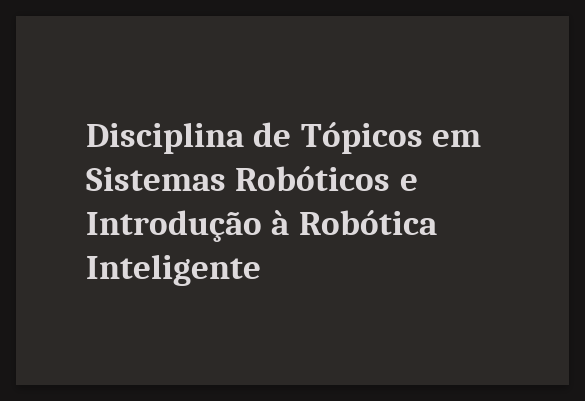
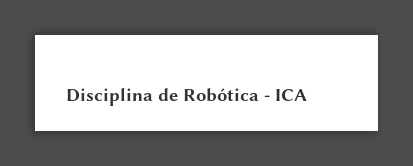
- Disciplina de Tópicos em Sistemas Robóticos e Introdução à Robótica Inteligente
+ Disciplina de Robótica - ICA

